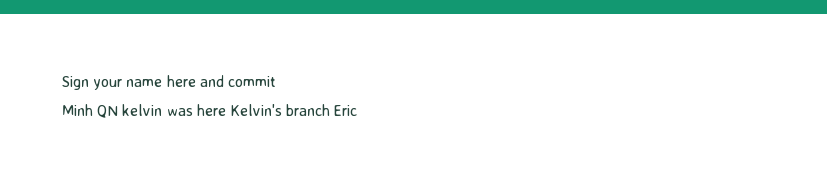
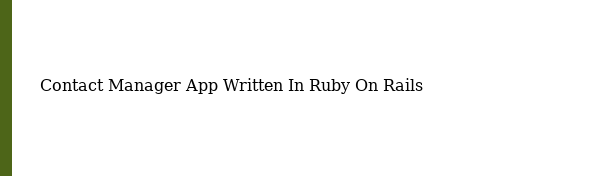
- Sign your name here and commit
- Minh QN kelvin was here Kelvin's branch Eric
+ Contact Manager App Written In Ruby On Rails

